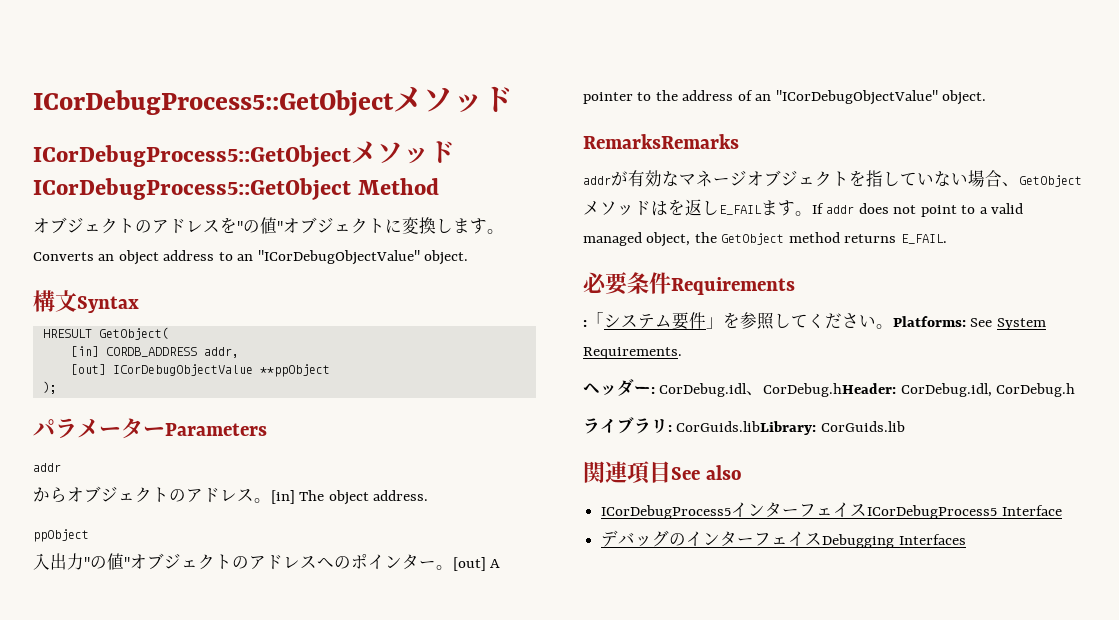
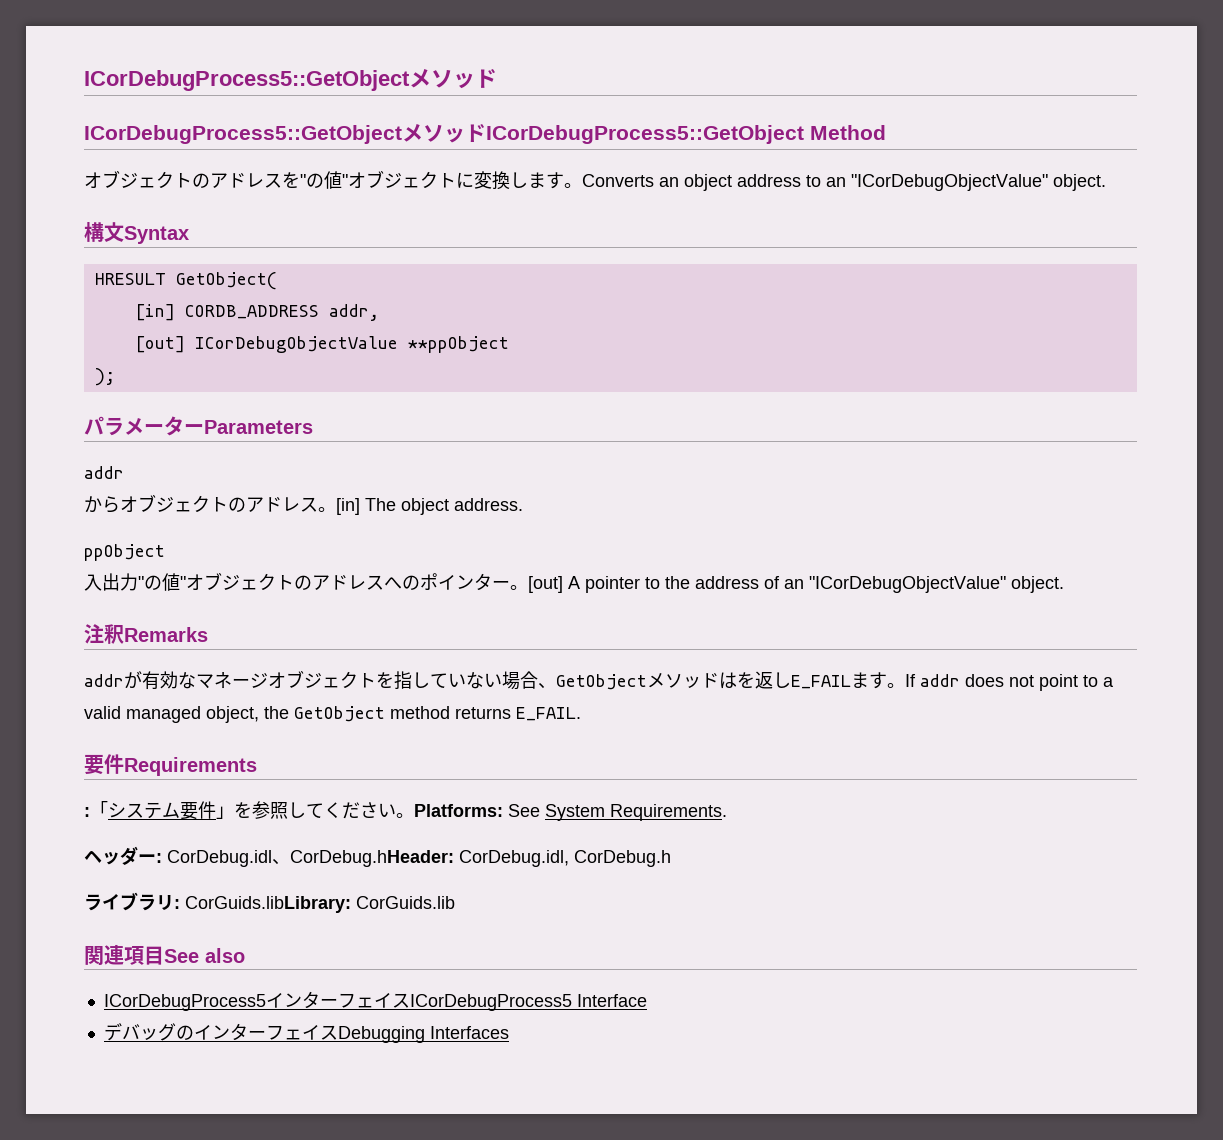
- RemarksRemarks
+ 注釈Remarks
- 必要条件Requirements
+ 要件Requirements

